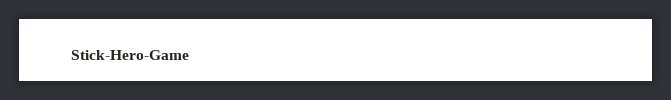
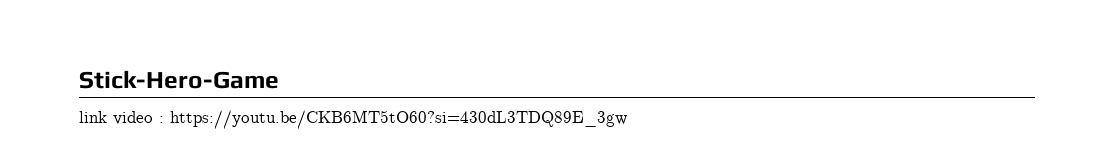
+ link video : https://youtu.be/CKB6MT5tO60?si=430dL3TDQ89E_3gw

